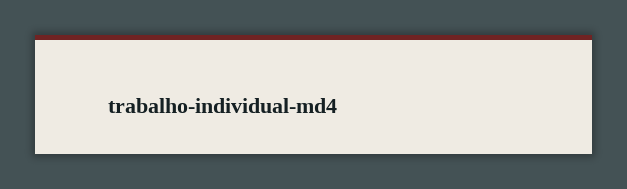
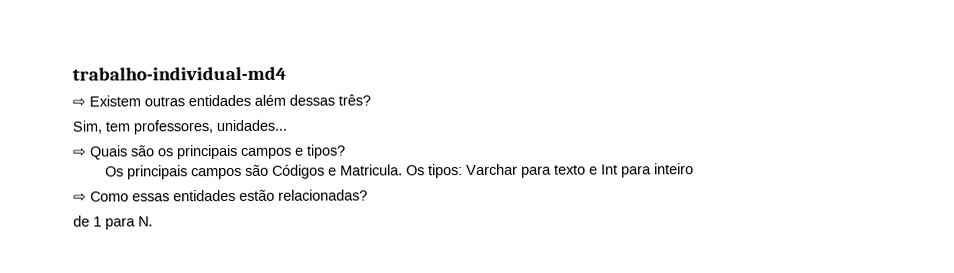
+ ⇨ Existem outras entidades além dessas três?
+ Sim, tem professores, unidades...
+ ⇨ Quais são os principais campos e tipos?
+ Os principais campos são Códigos e Matricula. Os tipos: Varchar para texto e Int para inteiro
+ ⇨ Como essas entidades estão relacionadas?
+ de 1 para N.

